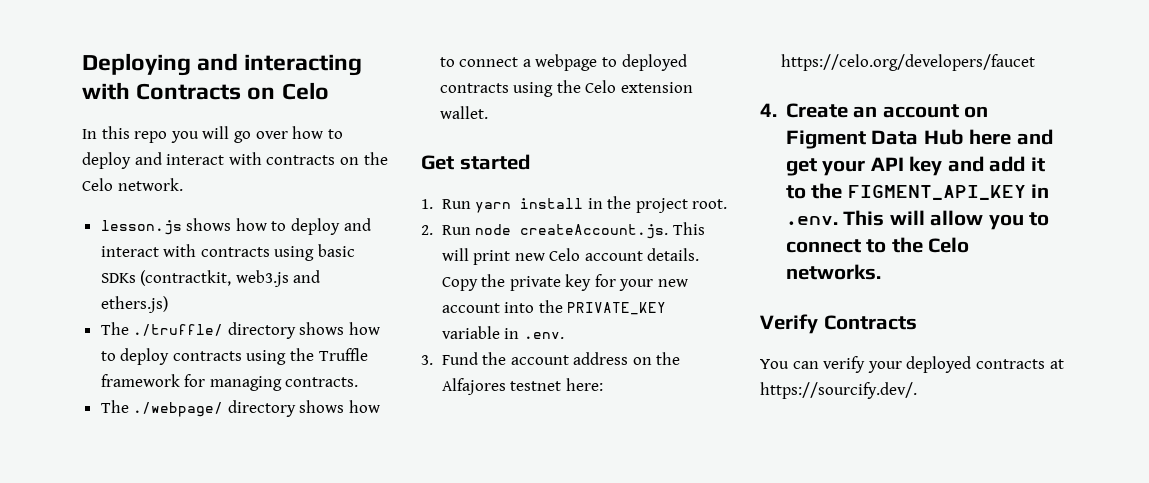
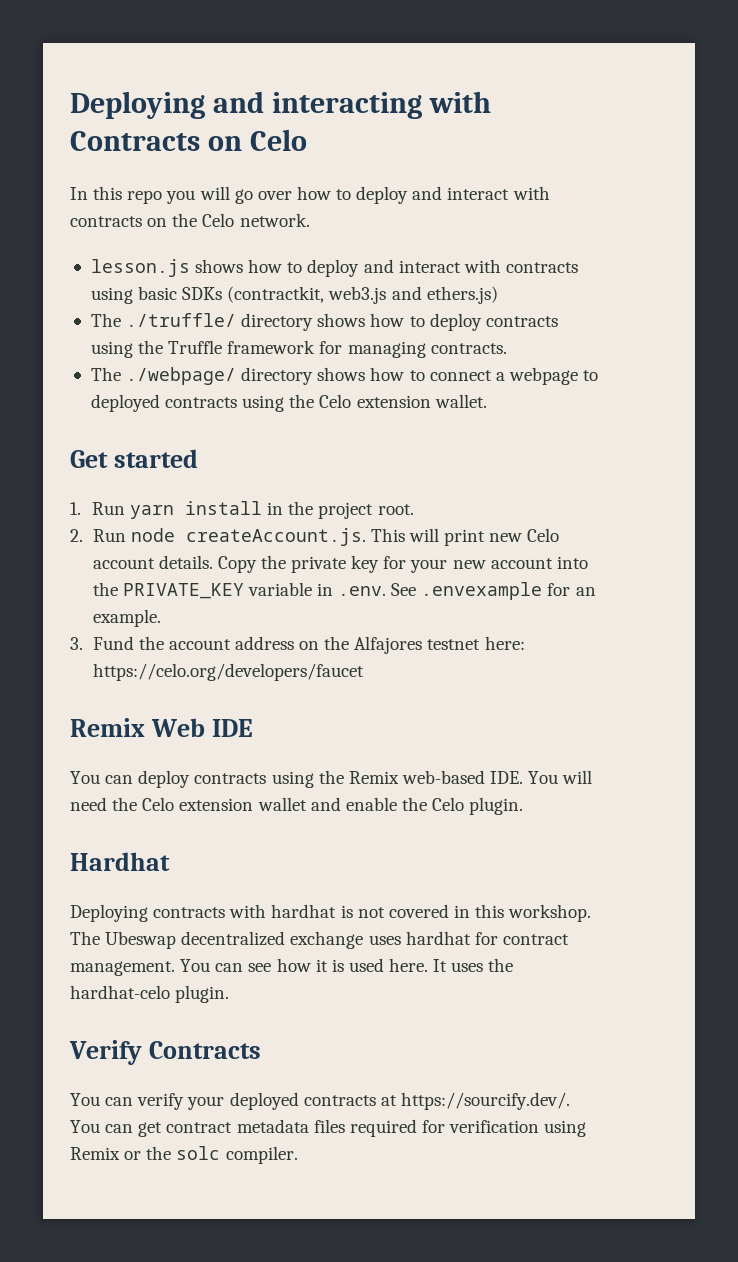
- Copy the private key for your new account into the PRIVATE_KEY variable in .env.
+ Copy the private key for your new account into the PRIVATE_KEY variable in .env. See .envexample for an example.
- 4. Create an account on Figment Data Hub here and get your API key and add it to the FIGMENT_API_KEY in .env. This will allow you to connect to the Celo networks.
+ Remix Web IDE
+ You can deploy contracts using the Remix web-based IDE. You will need the Celo extension wallet and enable the Celo plugin.
+ Hardhat
+ Deploying contracts with hardhat is not covered in this workshop. The Ubeswap decentralized exchange uses hardhat for contract management. You can see how it is used here. It uses the hardhat-celo plugin.
- You can verify your deployed contracts at https://sourcify.dev/.
+ You can verify your deployed contracts at https://sourcify.dev/. You can get contract metadata files required for verification using Remix or the solc compiler.

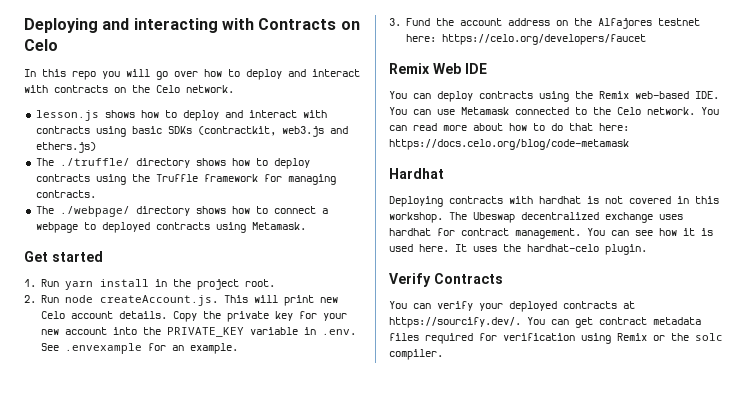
- The ./webpage/ directory shows how to connect a webpage to deployed contracts using the Celo extension wallet.
+ The ./webpage/ directory shows how to connect a webpage to deployed contracts using Metamask.
- You can deploy contracts using the Remix web-based IDE. You will need the Celo extension wallet and enable the Celo plugin.
+ You can deploy contracts using the Remix web-based IDE. You can use Metamask connected to the Celo network. You can read more about how to do that here: https://docs.celo.org/blog/code-metamask

